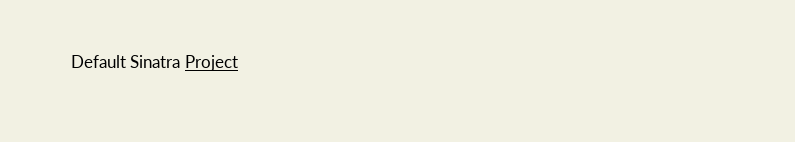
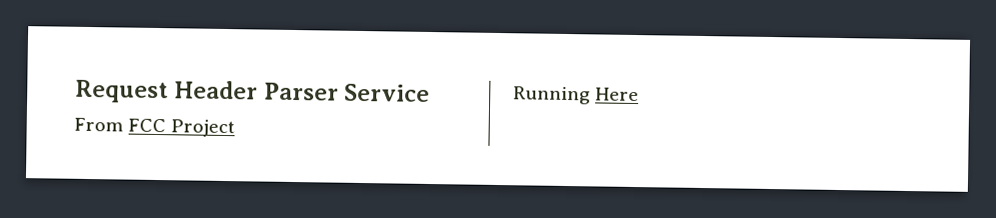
- Default Sinatra Project
+ Request Header Parser Service
+ From FCC Project
+ Running Here

